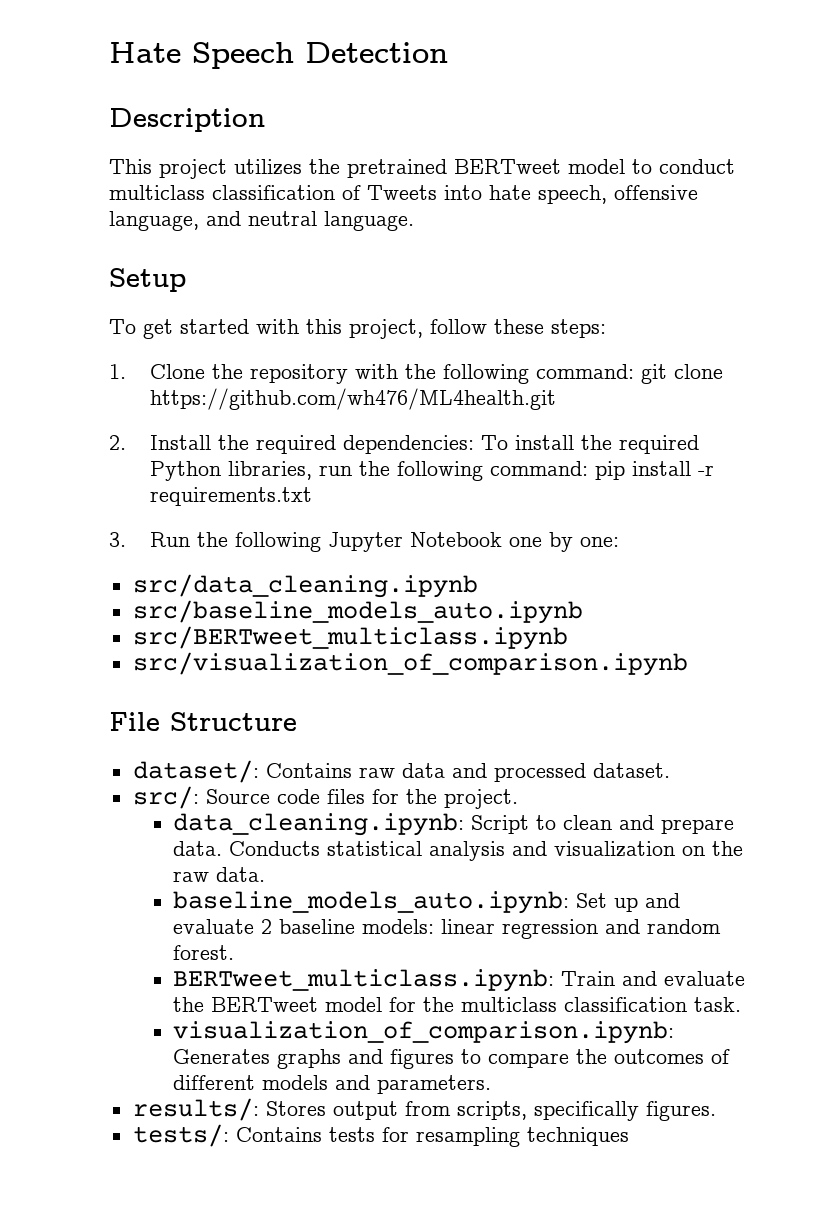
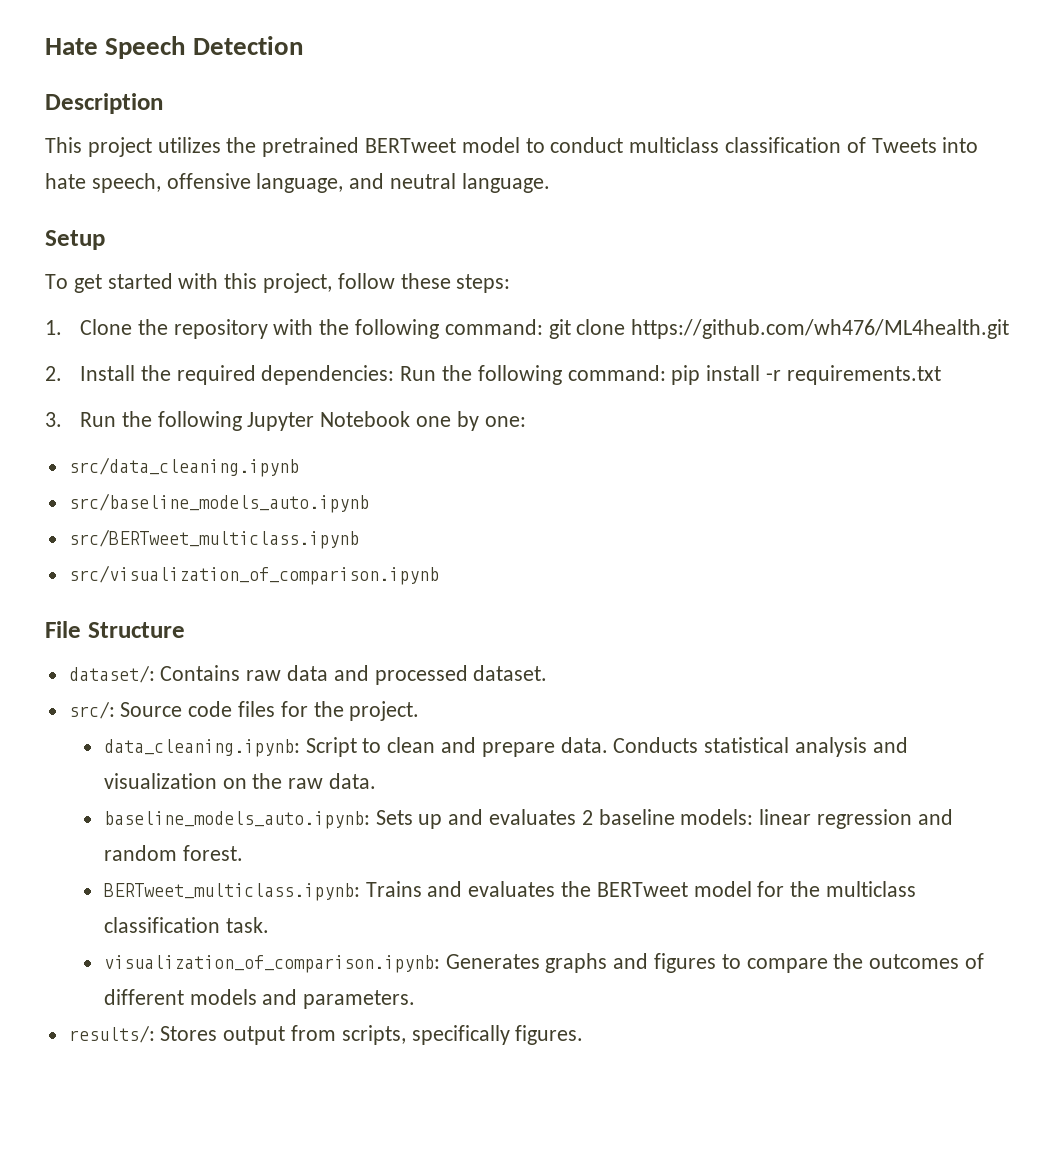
- 2. Install the required dependencies: To install the required Python libraries, run the following command: pip install -r requirements.txt
+ 2. Install the required dependencies: Run the following command: pip install -r requirements.txt
- baseline_models_auto.ipynb: Set up and evaluate 2 baseline models: linear regression and random forest.
+ baseline_models_auto.ipynb: Sets up and evaluates 2 baseline models: linear regression and random forest.
- BERTweet_multiclass.ipynb: Train and evaluate the BERTweet model for the multiclass classification task.
+ BERTweet_multiclass.ipynb: Trains and evaluates the BERTweet model for the multiclass classification task.
- tests/: Contains tests for resampling techniques

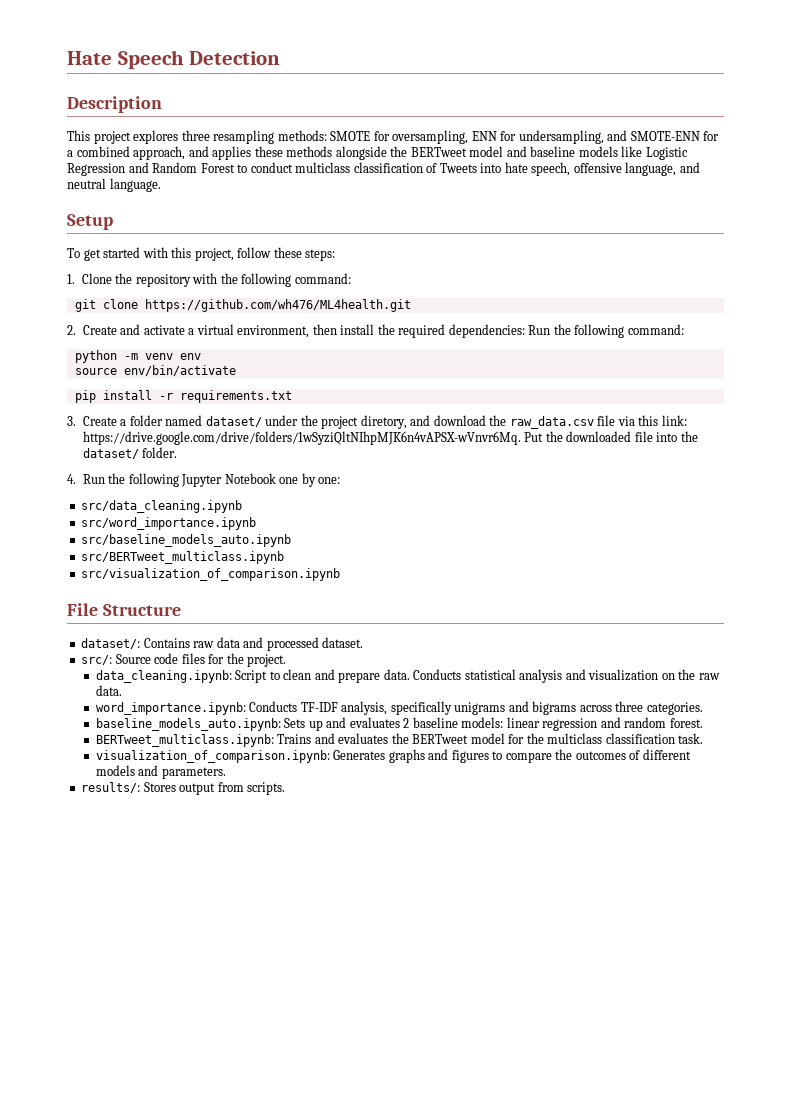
- This project utilizes the pretrained BERTweet model to conduct multiclass classification of Tweets into hate speech, offensive language, and neutral language.
+ This project explores three resampling methods: SMOTE for oversampling, ENN for undersampling, and SMOTE-ENN for a combined approach, and applies these methods alongside the BERTweet model and baseline models like Logistic Regression and Random Forest to conduct multiclass classification of Tweets into hate speech, offensive language, and neutral language.
- 1. Clone the repository with the following command: git clone https://github.com/wh476/ML4health.git
+ 1. Clone the repository with the following command:
+ git clone https://github.com/wh476/ML4health.git
- 2. Install the required dependencies: Run the following command: pip install -r requirements.txt
- 3. Run the following Jupyter Notebook one by one:
+ 2. Create and activate a virtual environment, then install the required dependencies: Run the following command:
+ python -m venv env
+ source env/bin/activate
+ pip install -r requirements.txt
+ 3. Create a folder named dataset/ under the project diretory, and download the raw_data.csv file via this link: https://drive.google.com/drive/folders/1wSyziQltNIhpMJK6n4vAPSX-wVnvr6Mq. Put the downloaded file into the dataset/ folder.
+ 4. Run the following Jupyter Notebook one by one:
+ src/word_importance.ipynb
+ word_importance.ipynb: Conducts TF-IDF analysis, specifically unigrams and bigrams across three categories.
- results/: Stores output from scripts, specifically figures.
+ results/: Stores output from scripts.

